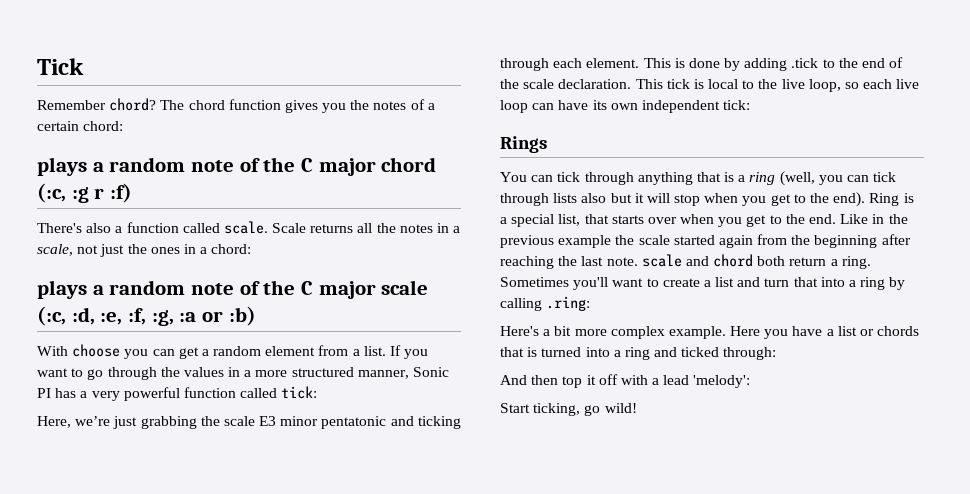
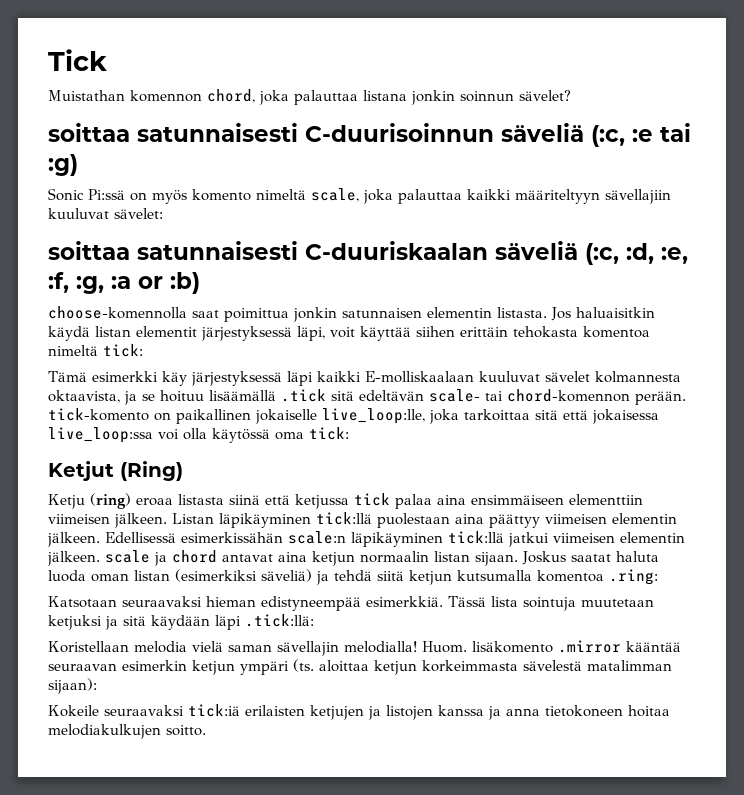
- Remember chord? The chord function gives you the notes of a certain chord:
- plays a random note of the C major chord (:c, :g r :f)
- There's also a function called scale. Scale returns all the notes in a scale, not just the ones in a chord:
- plays a random note of the C major scale (:c, :d, :e, :f, :g, :a or :b)
+ Muistathan komennon chord, joka palauttaa listana jonkin soinnun sävelet?
+ soittaa satunnaisesti C-duurisoinnun säveliä (:c, :e tai :g)
+ Sonic Pi:ssä on myös komento nimeltä scale, joka palauttaa kaikki määriteltyyn sävellajiin kuuluvat sävelet:
+ soittaa satunnaisesti C-duuriskaalan säveliä (:c, :d, :e, :f, :g, :a or :b)
- With choose you can get a random element from a list. If you want to go through the values in a more structured manner, Sonic PI has a very powerful function called tick:
- Here, we’re just grabbing the scale E3 minor pentatonic and ticking through each element. This is done by adding .tick to the end of the scale declaration. This tick is local to the live loop, so each live loop can have its own independent tick:
- Rings
- You can tick through anything that is a ring (well, you can tick through lists also but it will stop when you get to the end). Ring is a special list, that starts over when you get to the end. Like in the previous example the scale started again from the beginning after reaching the last note. scale and chord both return a ring. Sometimes you'll want to create a list and turn that into a ring by calling .ring:
- Here's a bit more complex example. Here you have a list or chords that is turned into a ring and ticked through:
- And then top it off with a lead 'melody':
- Start ticking, go wild!
+ choose-komennolla saat poimittua jonkin satunnaisen elementin listasta. Jos haluaisitkin käydä listan elementit järjestyksessä läpi, voit käyttää siihen erittäin tehokasta komentoa nimeltä tick:
+ Tämä esimerkki käy järjestyksessä läpi kaikki E-molliskaalaan kuuluvat sävelet kolmannesta oktaavista, ja se hoituu lisäämällä .tick sitä edeltävän scale- tai chord-komennon perään. tick-komento on paikallinen jokaiselle live_loop:lle, joka tarkoittaa sitä että jokaisessa live_loop:ssa voi olla käytössä oma tick:
+ Ketjut (Ring)
+ Ketju (ring) eroaa listasta siinä että ketjussa tick palaa aina ensimmäiseen elementtiin viimeisen jälkeen. Listan läpikäyminen tick:llä puolestaan aina päättyy viimeisen elementin jälkeen. Edellisessä esimerkissähän scale:n läpikäyminen tick:llä jatkui viimeisen elementin jälkeen. scale ja chord antavat aina ketjun normaalin listan sijaan. Joskus saatat haluta luoda oman listan (esimerkiksi säveliä) ja tehdä siitä ketjun kutsumalla komentoa .ring:
+ Katsotaan seuraavaksi hieman edistyneempää esimerkkiä. Tässä lista sointuja muutetaan ketjuksi ja sitä käydään läpi .tick:llä:
+ Koristellaan melodia vielä saman sävellajin melodialla! Huom. lisäkomento .mirror kääntää seuraavan esimerkin ketjun ympäri (ts. aloittaa ketjun korkeimmasta sävelestä matalimman sijaan):
+ Kokeile seuraavaksi tick:iä erilaisten ketjujen ja listojen kanssa ja anna tietokoneen hoitaa melodiakulkujen soitto.

